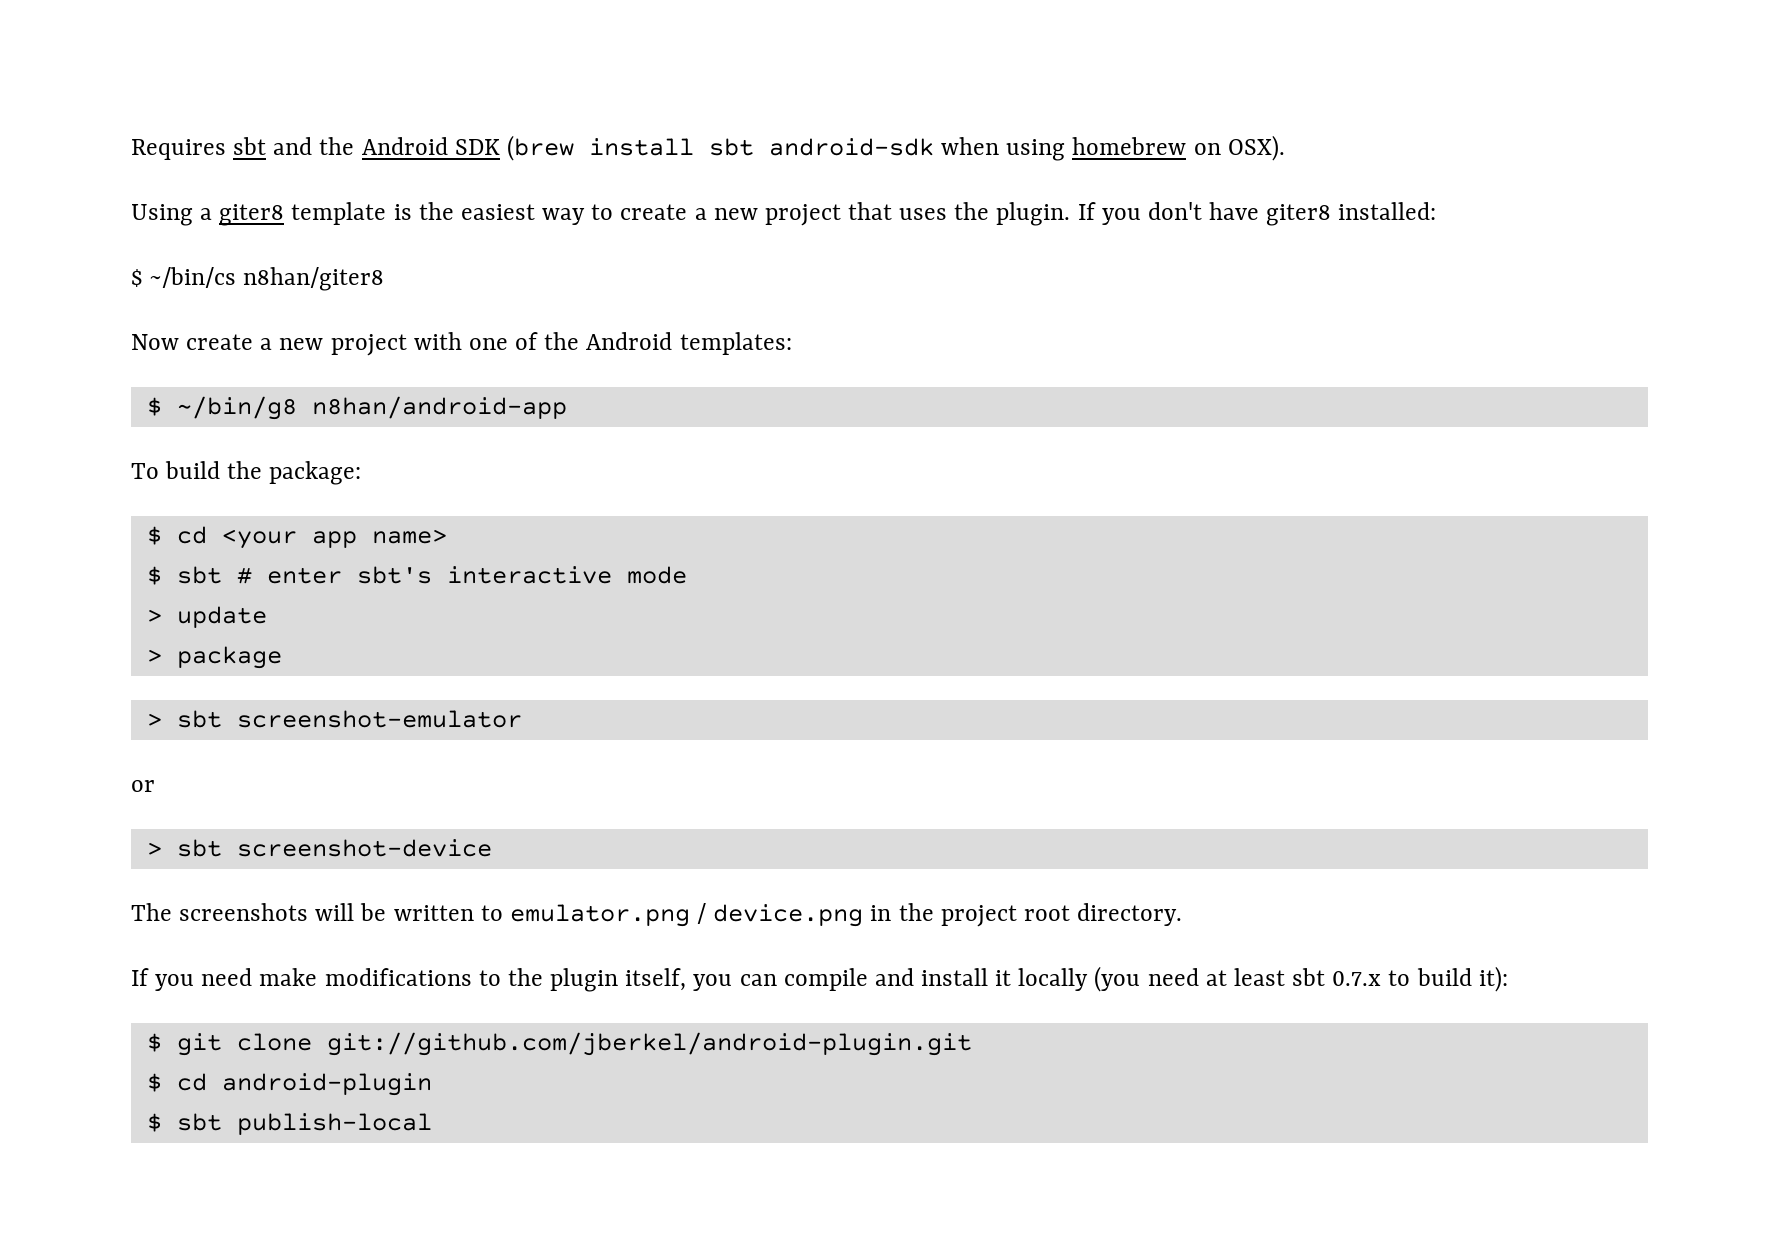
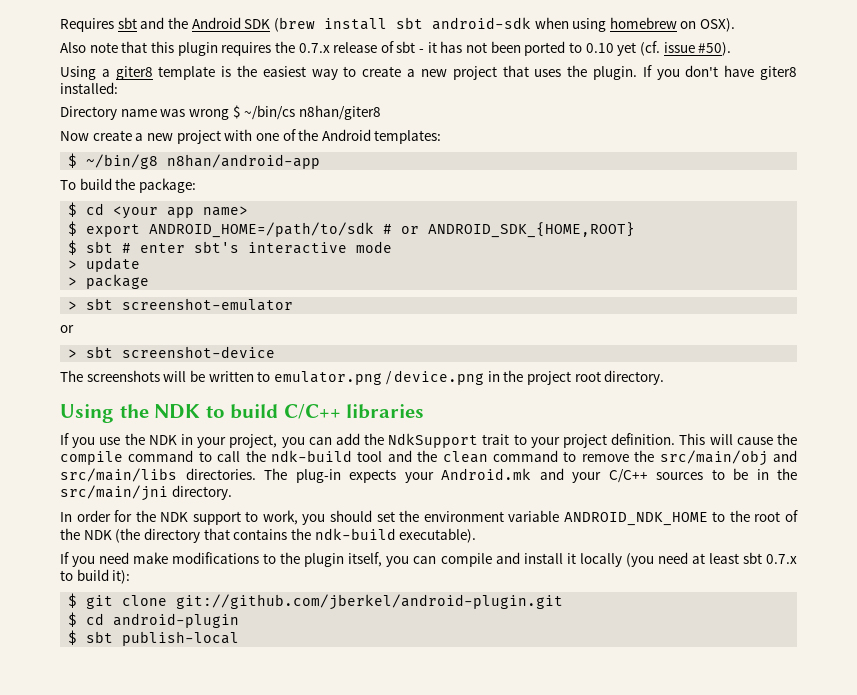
+ Also note that this plugin requires the 0.7.x release of sbt - it has not been ported to 0.10 yet (cf. issue #50).
- $ ~/bin/cs n8han/giter8
+ Directory name was wrong $ ~/bin/cs n8han/giter8
+ $ export ANDROID_HOME=/path/to/sdk # or ANDROID_SDK_{HOME,ROOT}
+ Using the NDK to build C/C++ libraries
+ If you use the NDK in your project, you can add the NdkSupport trait to your project definition. This will cause the compile command to call the ndk-build tool and the clean command to remove the src/main/obj and src/main/libs directories. The plug-in expects your Android.mk and your C/C++ sources to be in the src/main/jni directory.
+ In order for the NDK support to work, you should set the environment variable ANDROID_NDK_HOME to the root of the NDK (the directory that contains the ndk-build executable).

